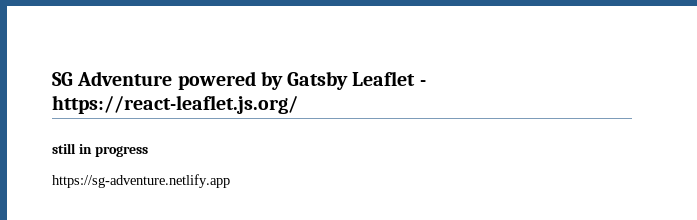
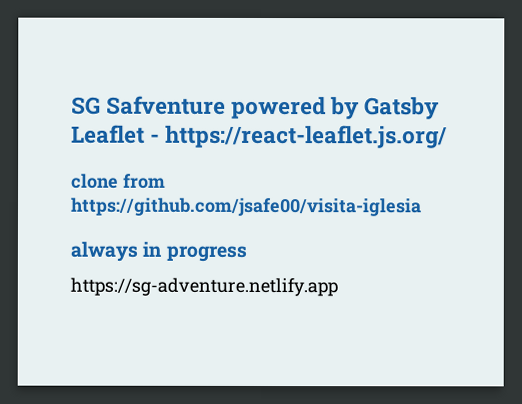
- SG Adventure powered by Gatsby Leaflet - https://react-leaflet.js.org/
+ SG Safventure powered by Gatsby Leaflet - https://react-leaflet.js.org/
- still in progress
+ clone from https://github.com/jsafe00/visita-iglesia
+ always in progress

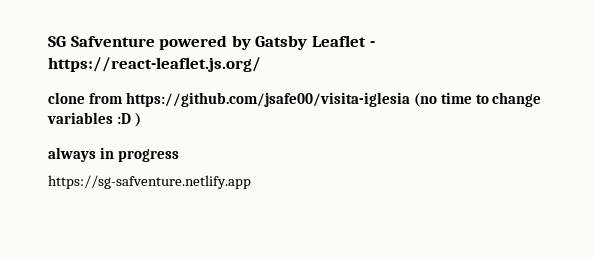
- clone from https://github.com/jsafe00/visita-iglesia
+ clone from https://github.com/jsafe00/visita-iglesia (no time to change variables :D )
- https://sg-adventure.netlify.app
+ https://sg-safventure.netlify.app

